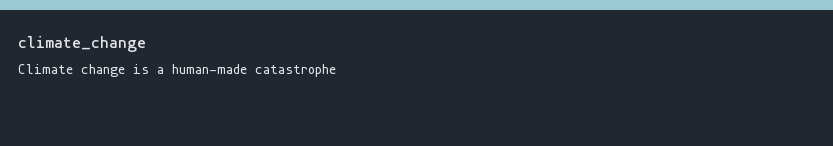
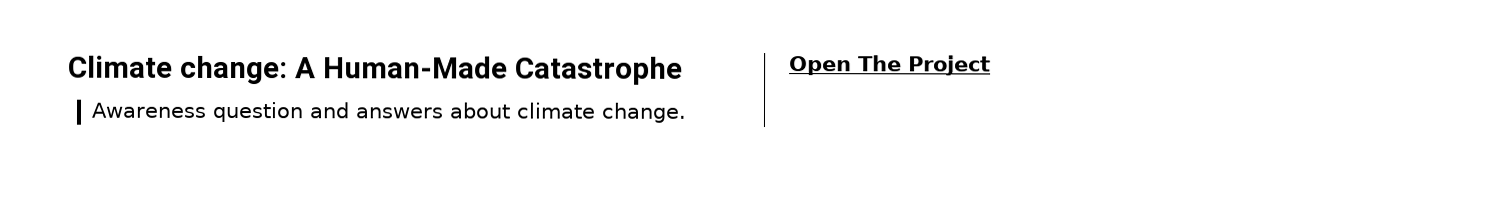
- climate_change
- Climate change is a human-made catastrophe
+ Climate change: A Human-Made Catastrophe
+ Awareness question and answers about climate change.
+ Open The Project

